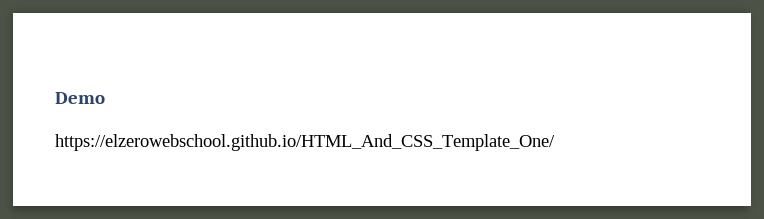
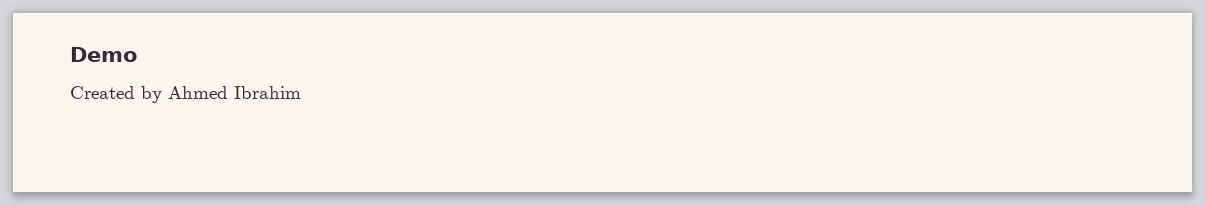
- https://elzerowebschool.github.io/HTML_And_CSS_Template_One/
+ Created by Ahmed Ibrahim

